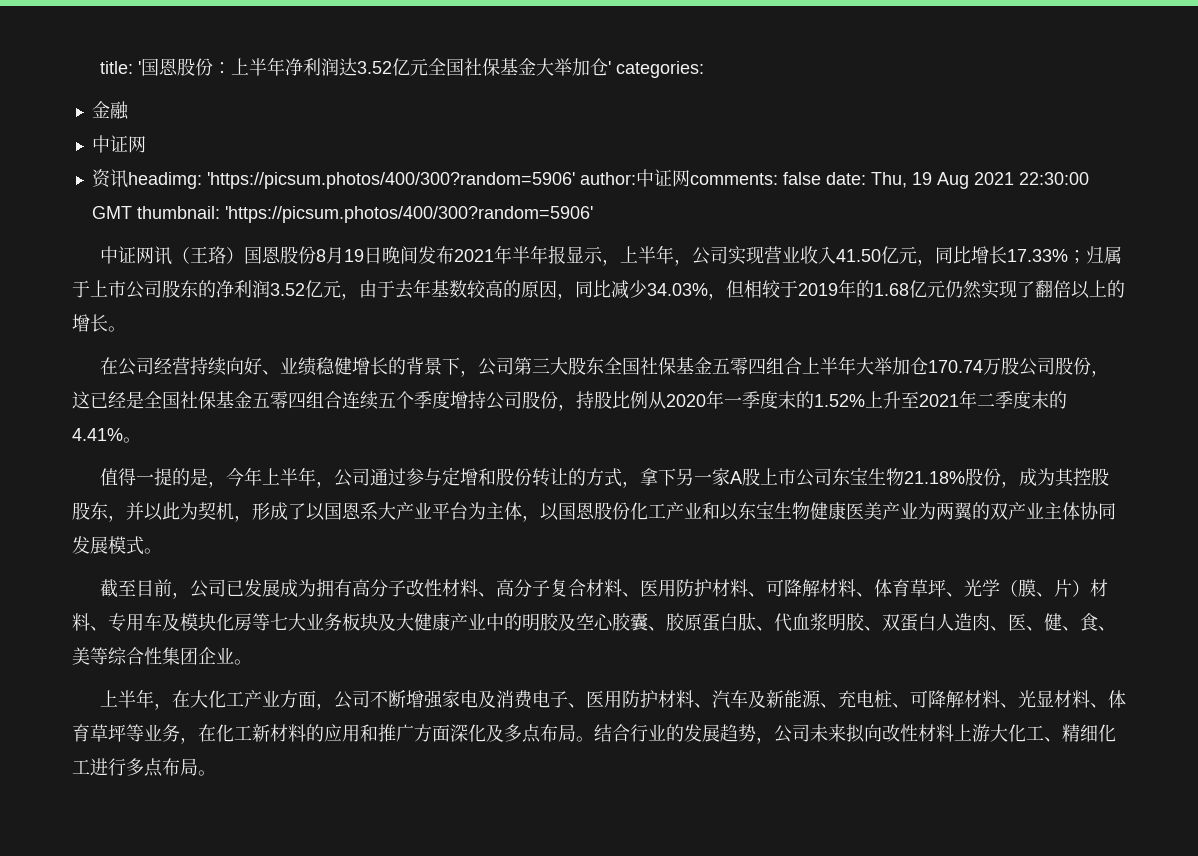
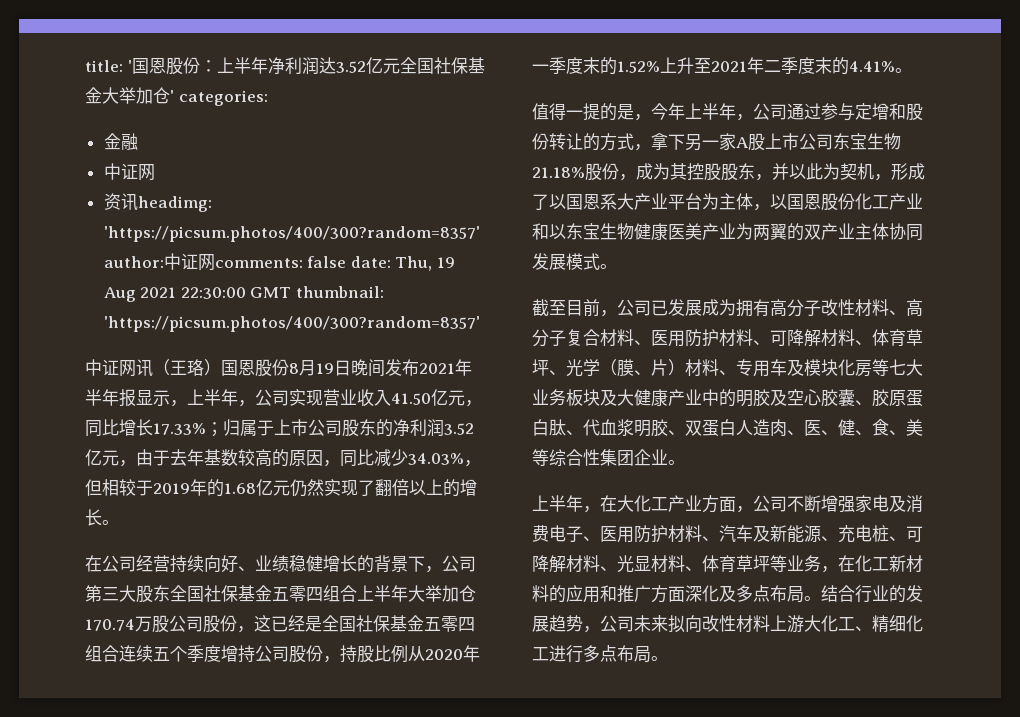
- 资讯headimg: 'https://picsum.photos/400/300?random=5906' author:中证网comments: false date: Thu, 19 Aug 2021 22:30:00 GMT thumbnail: 'https://picsum.photos/400/300?random=5906'
+ 资讯headimg: 'https://picsum.photos/400/300?random=8357' author:中证网comments: false date: Thu, 19 Aug 2021 22:30:00 GMT thumbnail: 'https://picsum.photos/400/300?random=8357'

